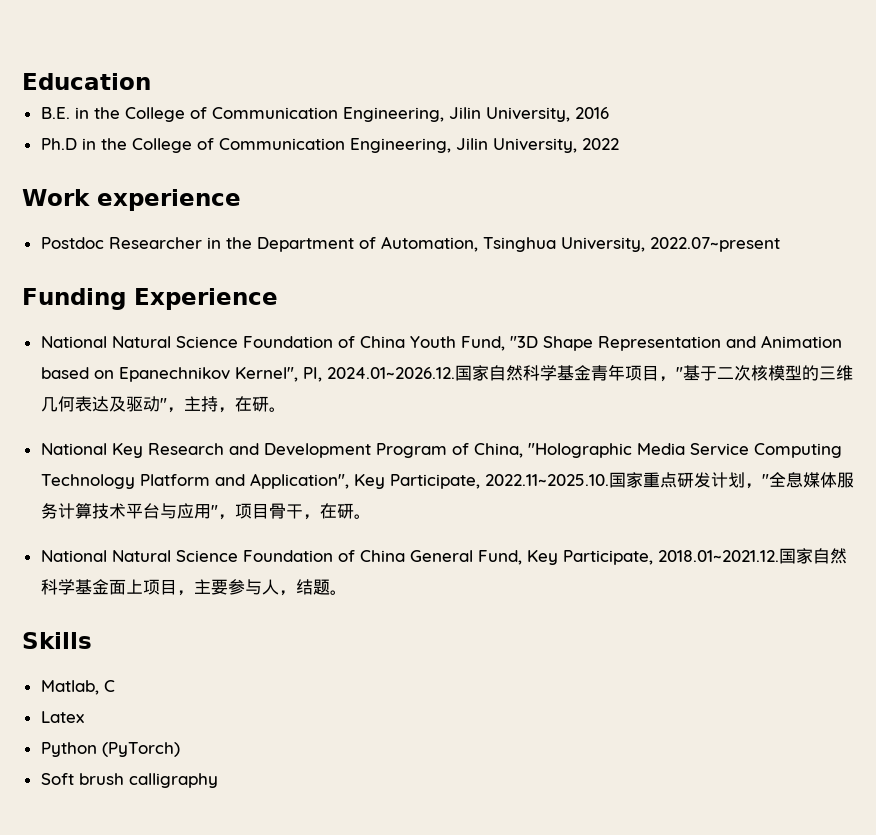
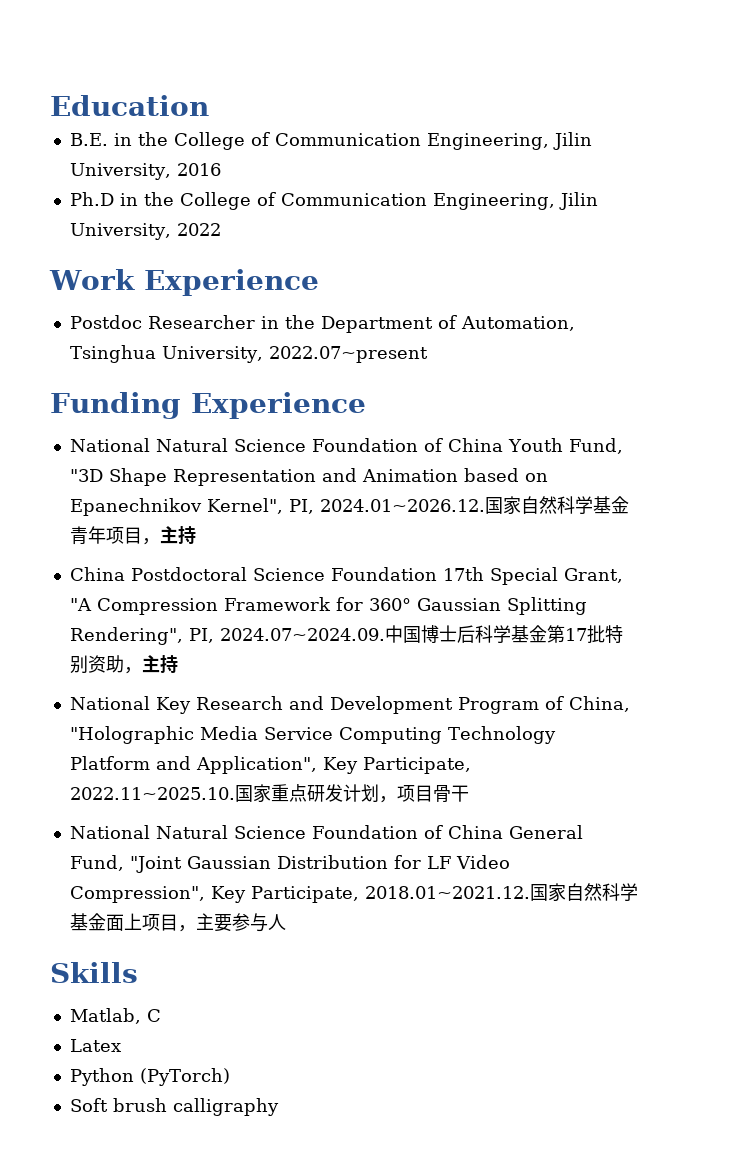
- Work experience
+ Work Experience
- National Natural Science Foundation of China Youth Fund, "3D Shape Representation and Animation based on Epanechnikov Kernel", PI, 2024.01~2026.12.国家自然科学基金青年项目，"基于二次核模型的三维几何表达及驱动"，主持，在研。
+ National Natural Science Foundation of China Youth Fund, "3D Shape Representation and Animation based on Epanechnikov Kernel", PI, 2024.01~2026.12.国家自然科学基金青年项目，主持
+ China Postdoctoral Science Foundation 17th Special Grant, "A Compression Framework for 360° Gaussian Splitting Rendering", PI, 2024.07~2024.09.中国博士后科学基金第17批特别资助，主持
- National Key Research and Development Program of China, "Holographic Media Service Computing Technology Platform and Application", Key Participate, 2022.11~2025.10.国家重点研发计划，"全息媒体服务计算技术平台与应用"，项目骨干，在研。
+ National Key Research and Development Program of China, "Holographic Media Service Computing Technology Platform and Application", Key Participate, 2022.11~2025.10.国家重点研发计划，项目骨干
- National Natural Science Foundation of China General Fund, Key Participate, 2018.01~2021.12.国家自然科学基金面上项目，主要参与人，结题。
+ National Natural Science Foundation of China General Fund, "Joint Gaussian Distribution for LF Video Compression", Key Participate, 2018.01~2021.12.国家自然科学基金面上项目，主要参与人

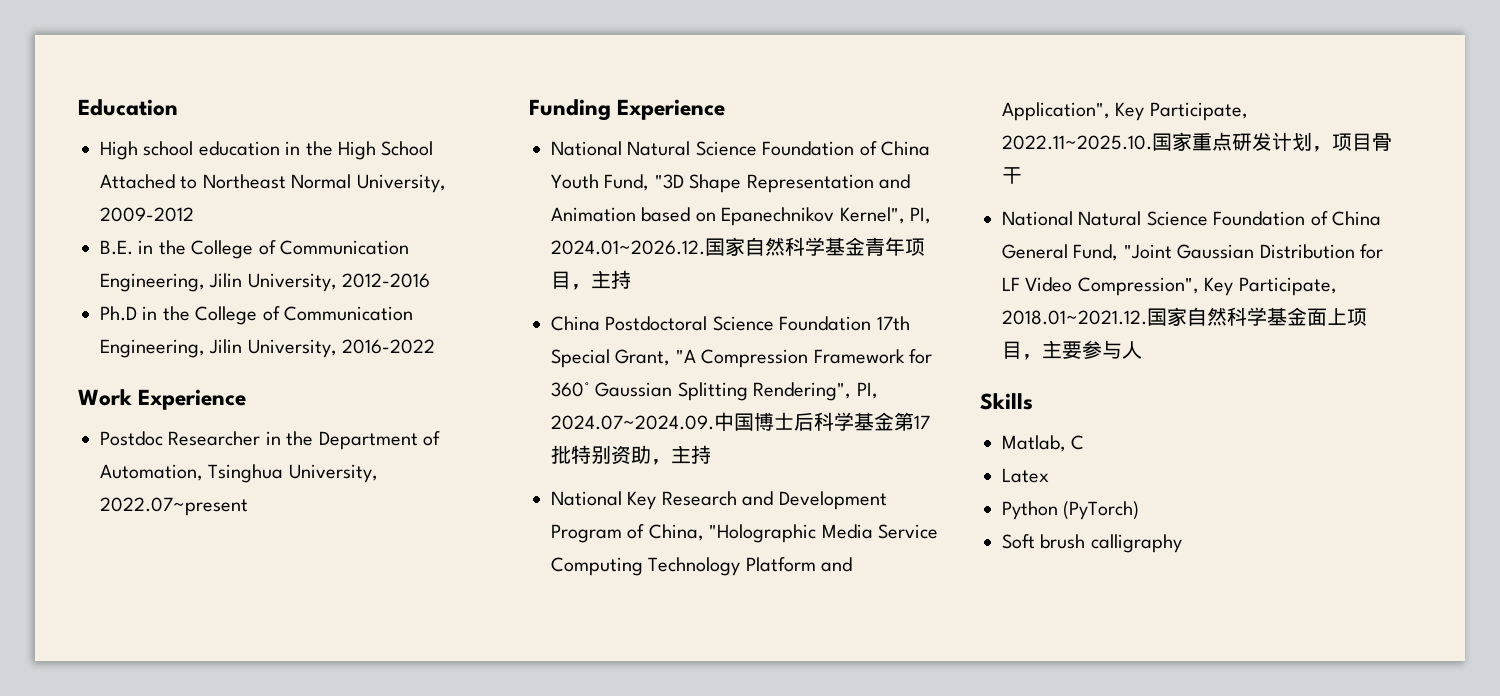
+ High school education in the High School Attached to Northeast Normal University, 2009-2012
- B.E. in the College of Communication Engineering, Jilin University, 2016
+ B.E. in the College of Communication Engineering, Jilin University, 2012-2016
- Ph.D in the College of Communication Engineering, Jilin University, 2022
+ Ph.D in the College of Communication Engineering, Jilin University, 2016-2022

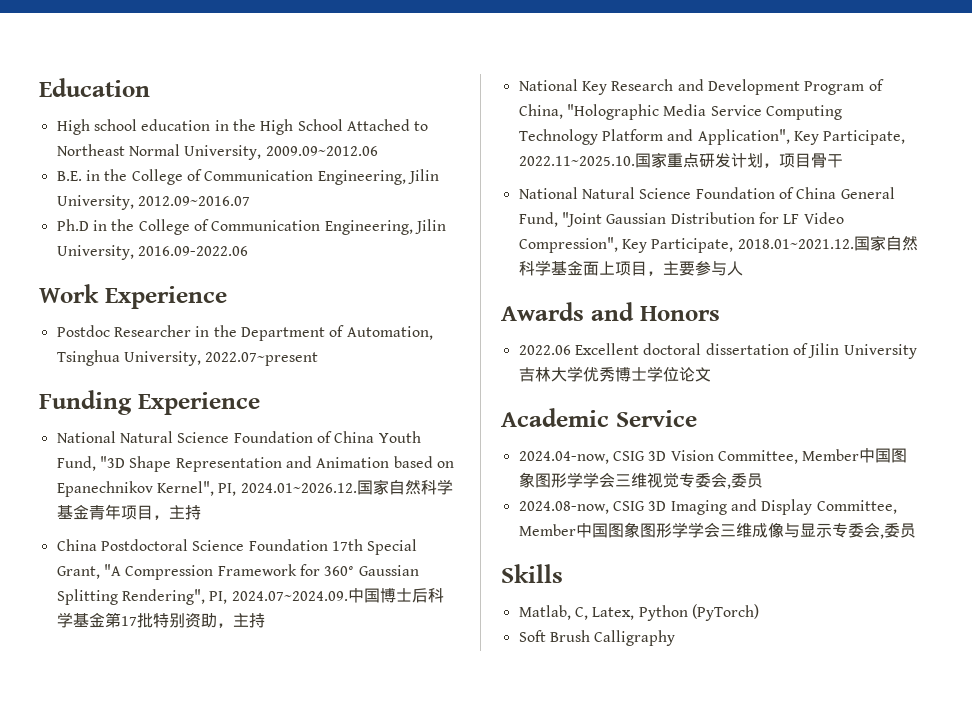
- High school education in the High School Attached to Northeast Normal University, 2009-2012
+ High school education in the High School Attached to Northeast Normal University, 2009.09~2012.06
- B.E. in the College of Communication Engineering, Jilin University, 2012-2016
+ B.E. in the College of Communication Engineering, Jilin University, 2012.09~2016.07
- Ph.D in the College of Communication Engineering, Jilin University, 2016-2022
+ Ph.D in the College of Communication Engineering, Jilin University, 2016.09-2022.06
+ Awards and Honors
+ 2022.06 Excellent doctoral dissertation of Jilin University吉林大学优秀博士学位论文
+ Academic Service
+ 2024.04-now, CSIG 3D Vision Committee, Member中国图象图形学学会三维视觉专委会,委员
+ 2024.08-now, CSIG 3D Imaging and Display Committee, Member中国图象图形学学会三维成像与显示专委会,委员
- Matlab, C
- Latex
- Python (PyTorch)
+ Matlab, C, Latex, Python (PyTorch)
- Soft brush calligraphy
+ Soft Brush Calligraphy

